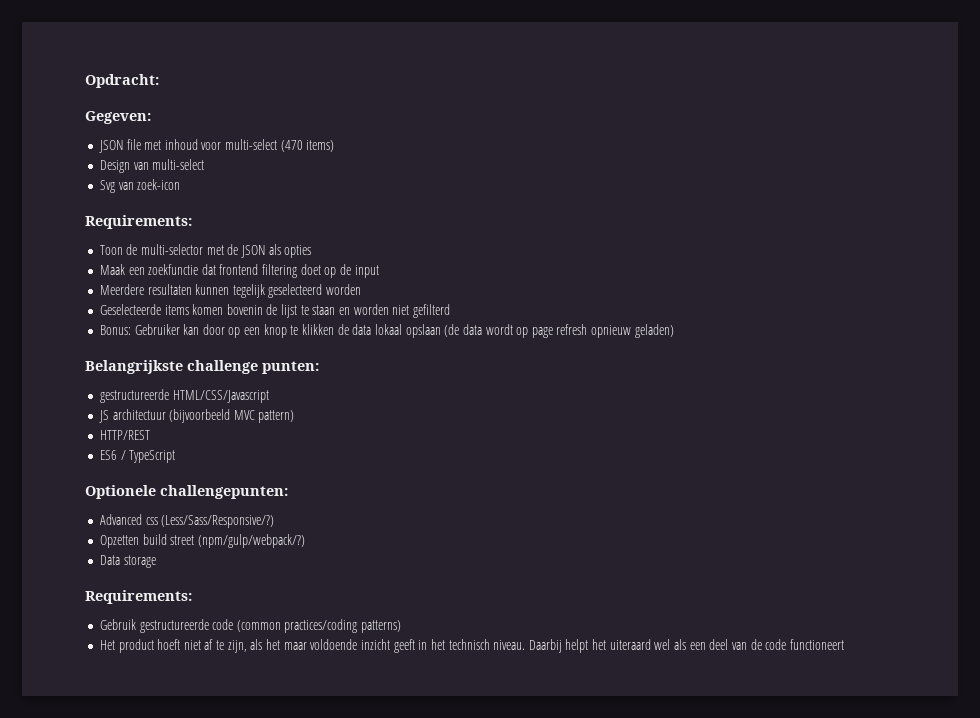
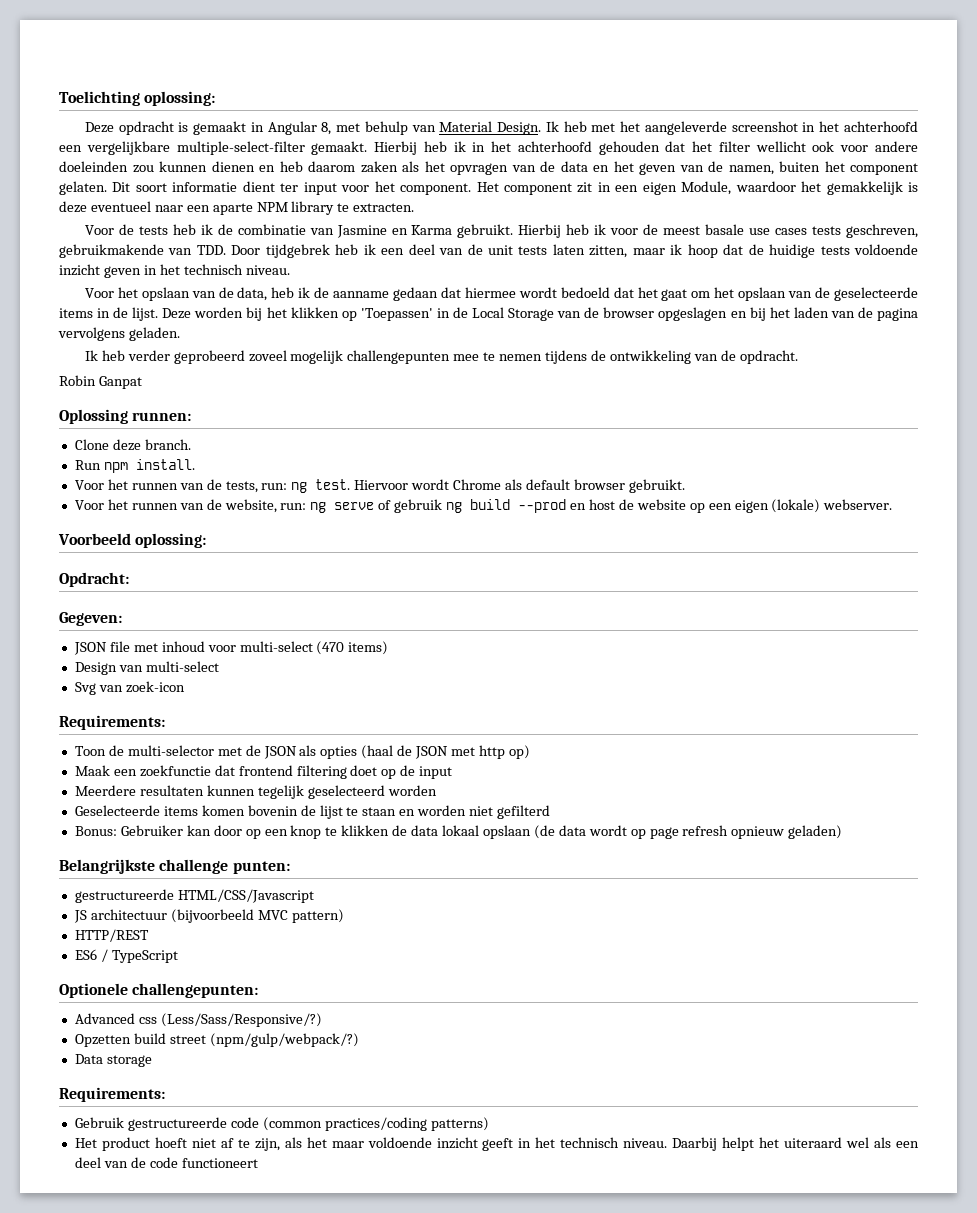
+ Toelichting oplossing:
+ Deze opdracht is gemaakt in Angular 8, met behulp van Material Design. Ik heb met het aangeleverde screenshot in het achterhoofd een vergelijkbare multiple-select-filter gemaakt. Hierbij heb ik in het achterhoofd gehouden dat het filter wellicht ook voor andere doeleinden zou kunnen dienen en heb daarom zaken als het opvragen van de data en het geven van de namen, buiten het component gelaten. Dit soort informatie dient ter input voor het component. Het component zit in een eigen Module, waardoor het gemakkelijk is deze eventueel naar een aparte NPM library te extracten.
+ Voor de tests heb ik de combinatie van Jasmine en Karma gebruikt. Hierbij heb ik voor de meest basale use cases tests geschreven, gebruikmakende van TDD. Door tijdgebrek heb ik een deel van de unit tests laten zitten, maar ik hoop dat de huidige tests voldoende inzicht geven in het technisch niveau.
+ Voor het opslaan van de data, heb ik de aanname gedaan dat hiermee wordt bedoeld dat het gaat om het opslaan van de geselecteerde items in de lijst. Deze worden bij het klikken op 'Toepassen' in de Local Storage van de browser opgeslagen en bij het laden van de pagina vervolgens geladen.
+ Ik heb verder geprobeerd zoveel mogelijk challengepunten mee te nemen tijdens de ontwikkeling van de opdracht.
+ Robin Ganpat
+ Oplossing runnen:
+ Clone deze branch.
+ Run npm install.
+ Voor het runnen van de tests, run: ng test. Hiervoor wordt Chrome als default browser gebruikt.
+ Voor het runnen van de website, run: ng serve of gebruik ng build --prod en host de website op een eigen (lokale) webserver.
+ Voorbeeld oplossing:
- Toon de multi-selector met de JSON als opties
+ Toon de multi-selector met de JSON als opties (haal de JSON met http op)

